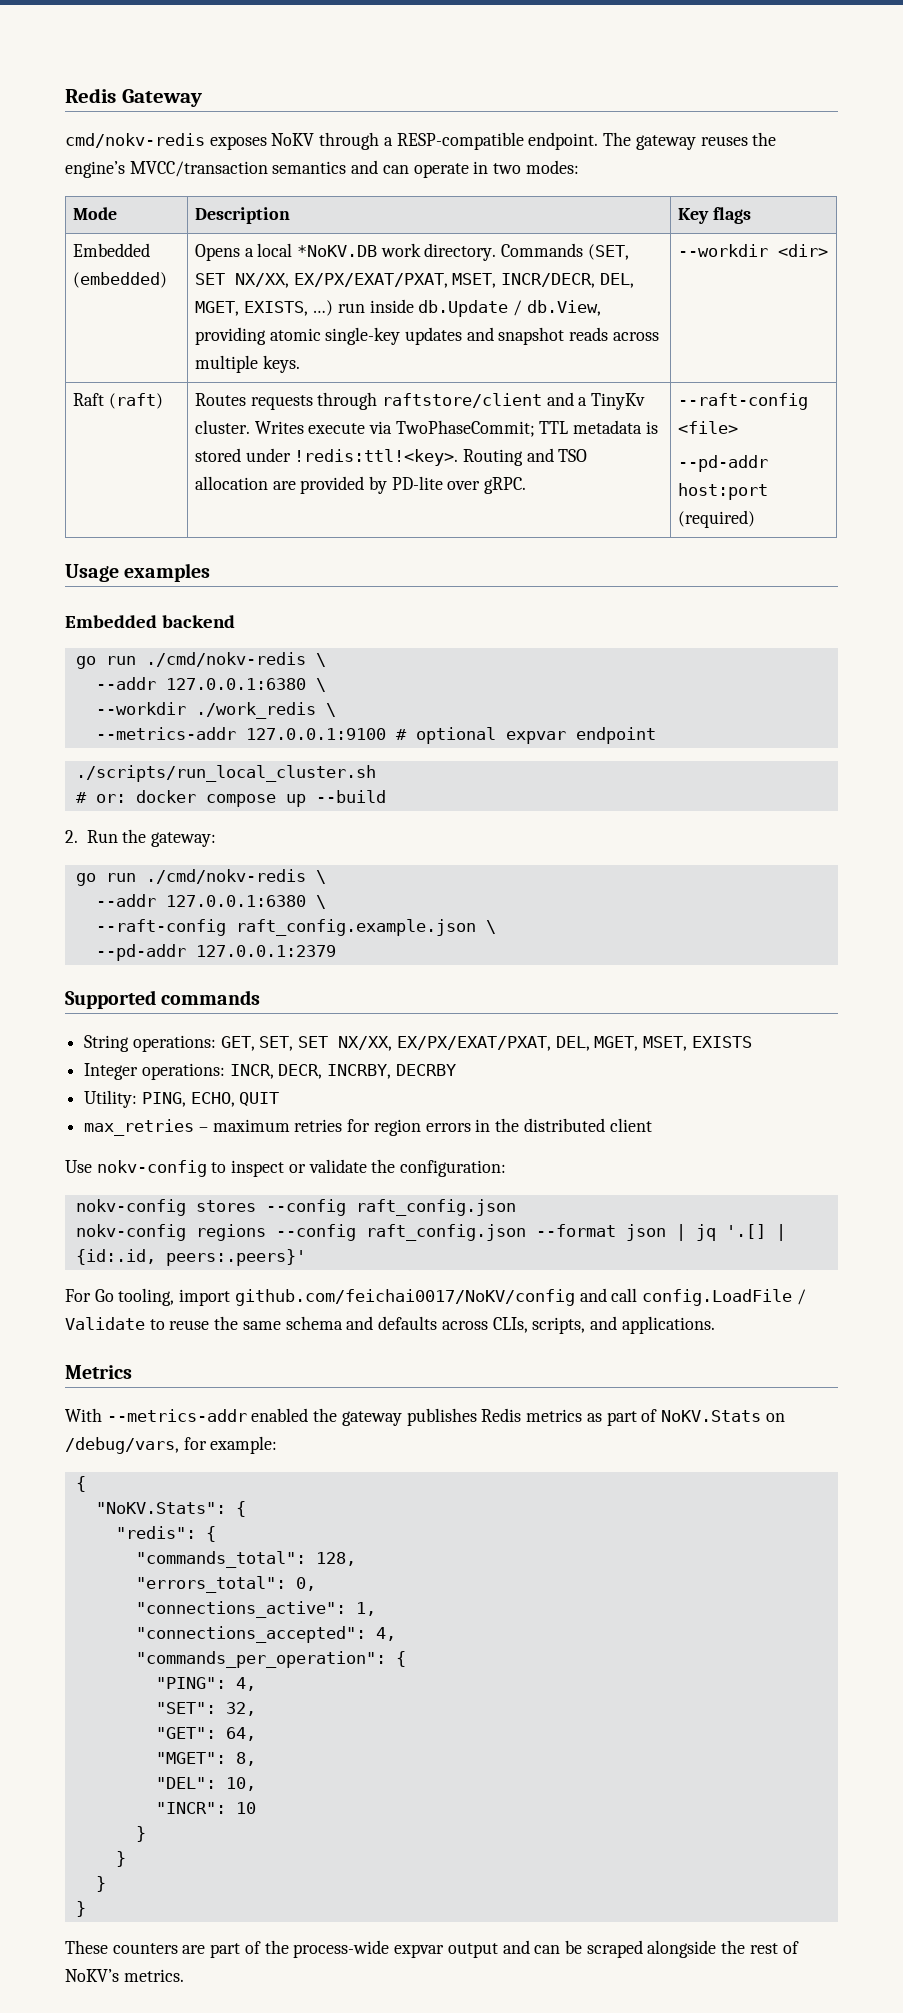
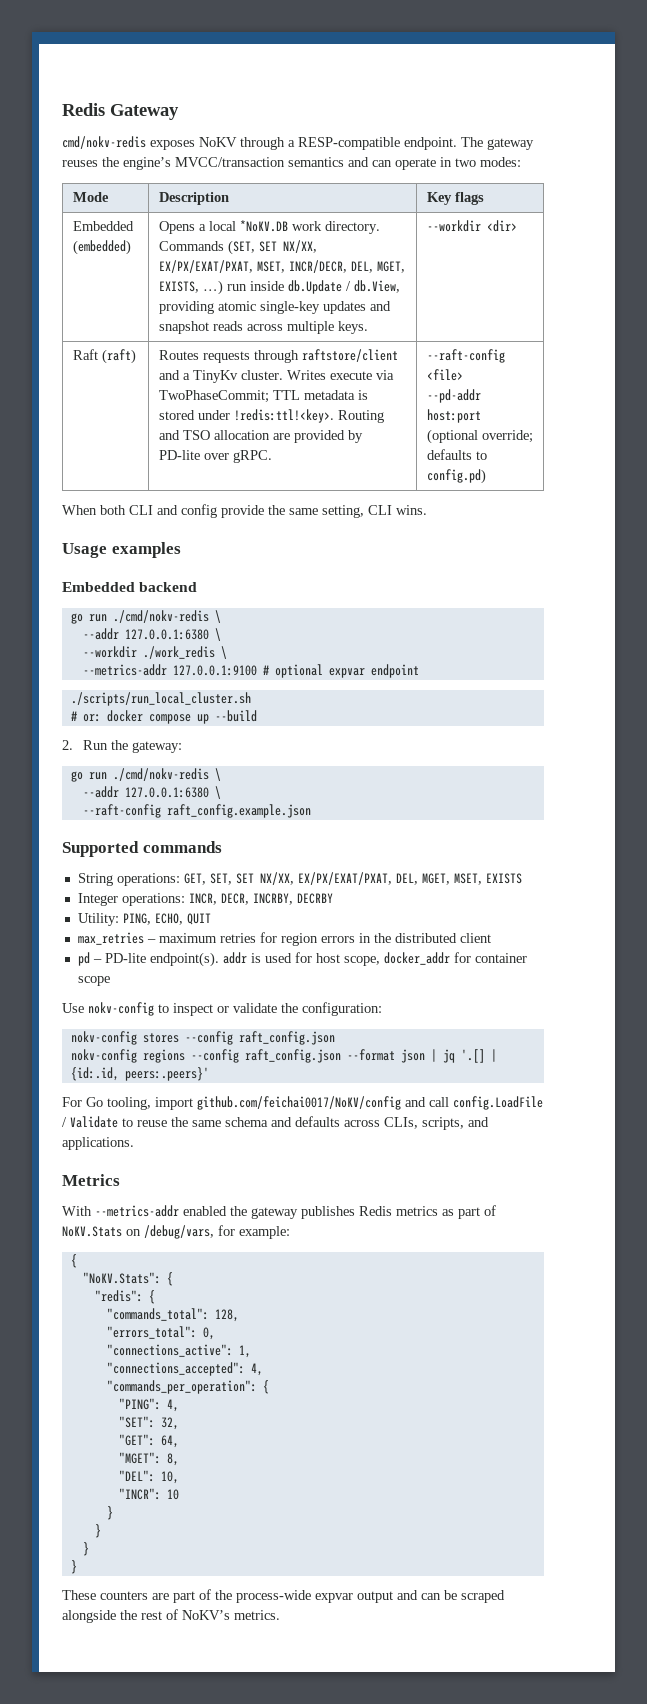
  Raft (raft) | Routes requests through raftstore/client and a TinyKv cluster. Writes execute via TwoPhaseCommit; TTL metadata is stored under !redis:ttl!<key>. Routing and TSO allocation are provided by PD-lite over gRPC. | --raft-config <file>
- --pd-addr host:port (required)
+ --pd-addr host:port (optional override; defaults to config.pd)
+ When both CLI and config provide the same setting, CLI wins.
- --raft-config raft_config.example.json \
- --pd-addr 127.0.0.1:2379
+ --raft-config raft_config.example.json
+ pd – PD-lite endpoint(s). addr is used for host scope, docker_addr for container scope

